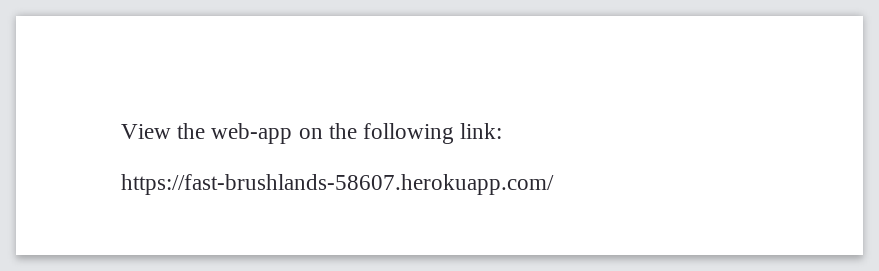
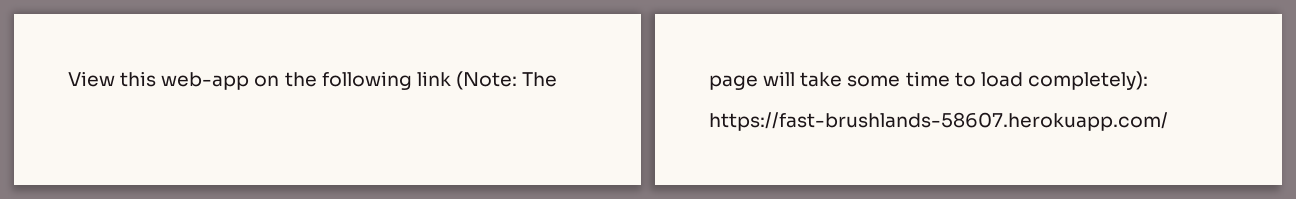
- View the web-app on the following link:
+ View this web-app on the following link (Note: The page will take some time to load completely):

